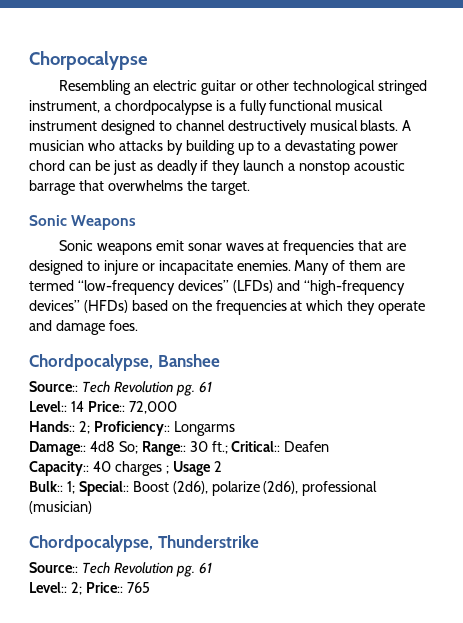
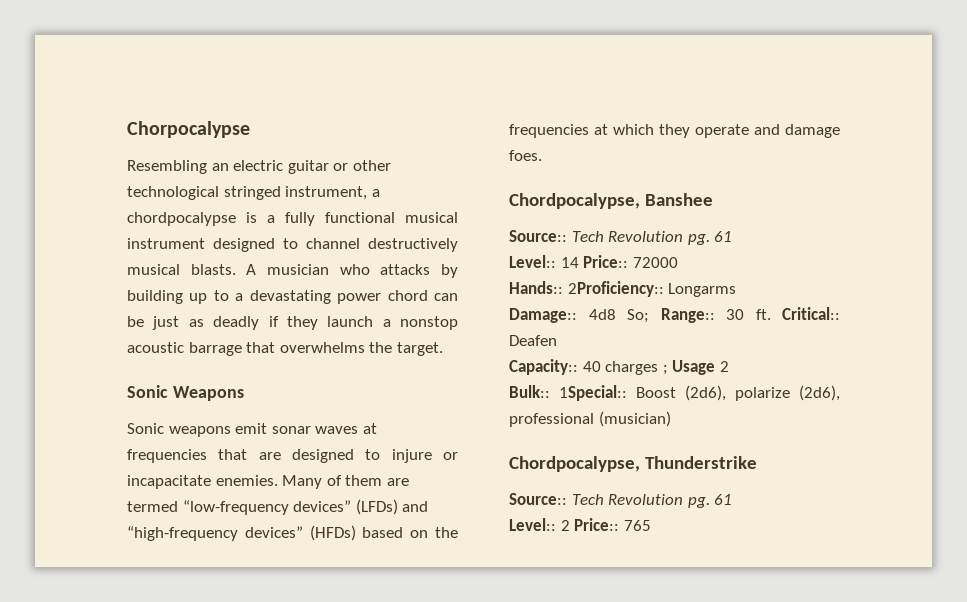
- Level:: 14 Price:: 72,000
+ Level:: 14 Price:: 72000
- Hands:: 2; Proficiency:: Longarms
+ Hands:: 2Proficiency:: Longarms
- Damage:: 4d8 So; Range:: 30 ft.; Critical:: Deafen
+ Damage:: 4d8 So; Range:: 30 ft. Critical:: Deafen
- Bulk:: 1; Special:: Boost (2d6), polarize (2d6), professional (musician)
+ Bulk:: 1Special:: Boost (2d6), polarize (2d6), professional (musician)
- Level:: 2; Price:: 765
+ Level:: 2 Price:: 765

